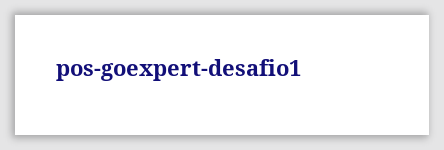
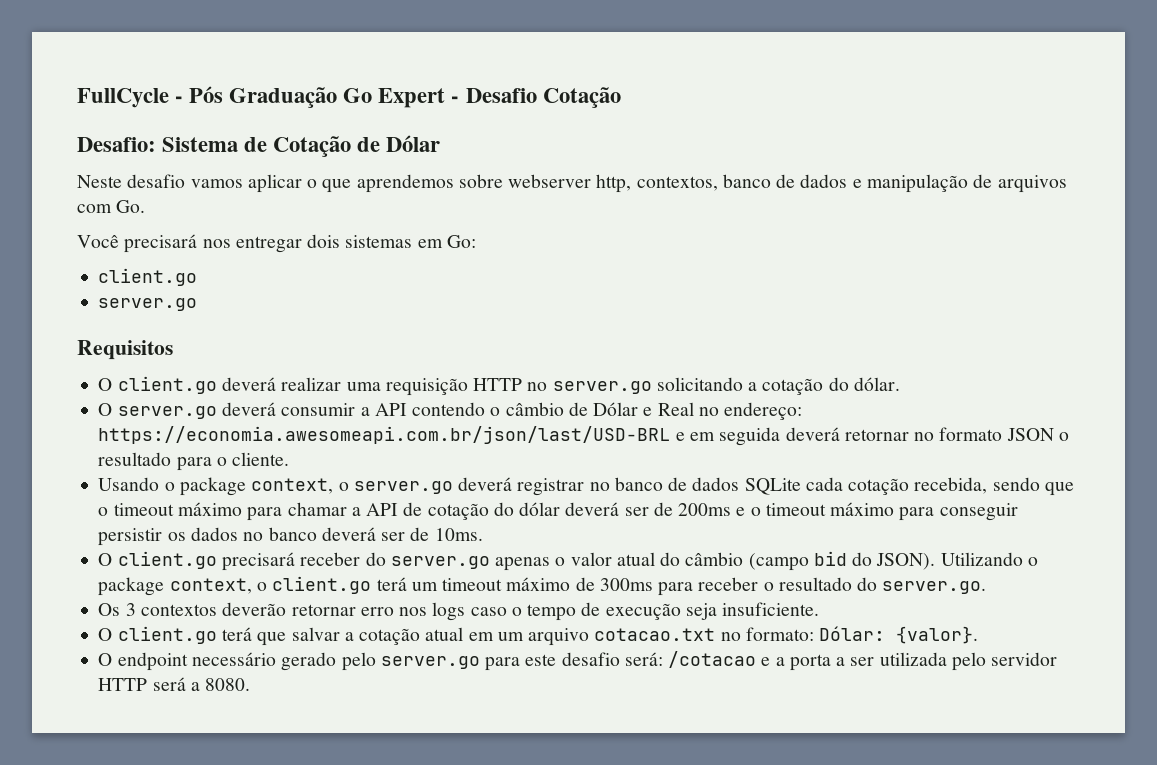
- pos-goexpert-desafio1
+ FullCycle - Pós Graduação Go Expert - Desafio Cotação
+ Desafio: Sistema de Cotação de Dólar
+ Neste desafio vamos aplicar o que aprendemos sobre webserver http, contextos, banco de dados e manipulação de arquivos com Go.
+ Você precisará nos entregar dois sistemas em Go:
+ client.go
+ server.go
+ Requisitos
+ O client.go deverá realizar uma requisição HTTP no server.go solicitando a cotação do dólar.
+ O server.go deverá consumir a API contendo o câmbio de Dólar e Real no endereço: https://economia.awesomeapi.com.br/json/last/USD-BRL e em seguida deverá retornar no formato JSON o resultado para o cliente.
+ Usando o package context, o server.go deverá registrar no banco de dados SQLite cada cotação recebida, sendo que o timeout máximo para chamar a API de cotação do dólar deverá ser de 200ms e o timeout máximo para conseguir persistir os dados no banco deverá ser de 10ms.
+ O client.go precisará receber do server.go apenas o valor atual do câmbio (campo bid do JSON). Utilizando o package context, o client.go terá um timeout máximo de 300ms para receber o resultado do server.go.
+ Os 3 contextos deverão retornar erro nos logs caso o tempo de execução seja insuficiente.
+ O client.go terá que salvar a cotação atual em um arquivo cotacao.txt no formato: Dólar: {valor}.
+ O endpoint necessário gerado pelo server.go para este desafio será: /cotacao e a porta a ser utilizada pelo servidor HTTP será a 8080.

